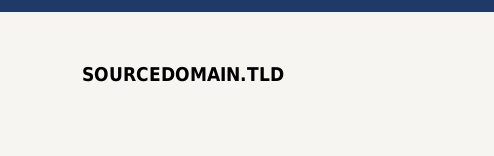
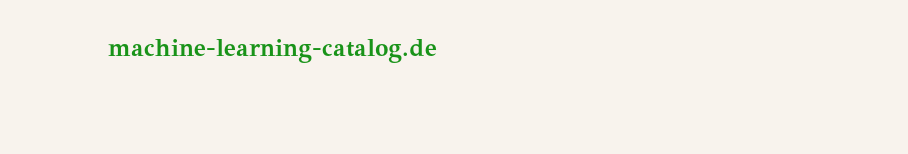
- SOURCEDOMAIN.TLD
+ machine-learning-catalog.de

